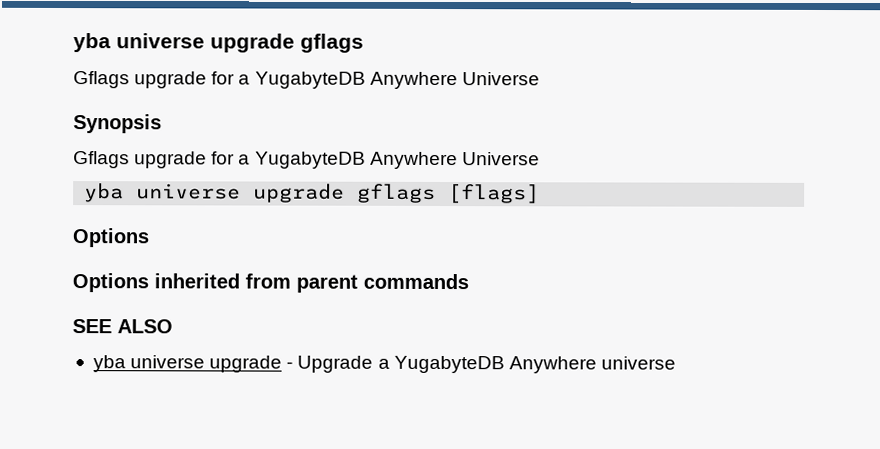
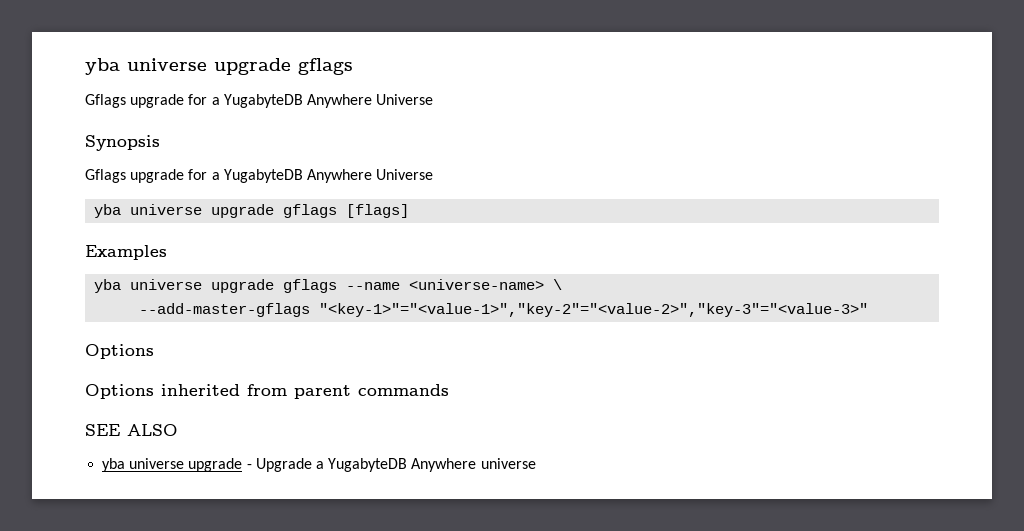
+ Examples
+ yba universe upgrade gflags --name <universe-name> \
+ --add-master-gflags "<key-1>"="<value-1>","key-2"="<value-2>","key-3"="<value-3>"

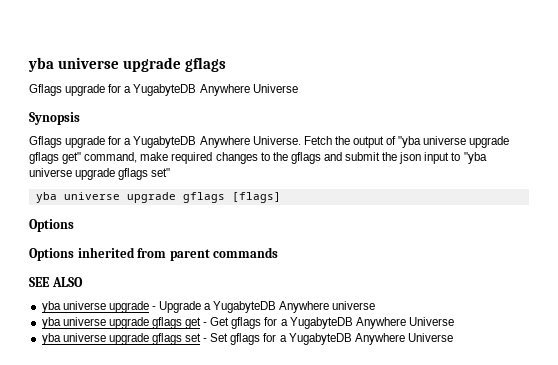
  Synopsis
- Gflags upgrade for a YugabyteDB Anywhere Universe
+ Gflags upgrade for a YugabyteDB Anywhere Universe. Fetch the output of "yba universe upgrade gflags get" command, make required changes to the gflags and submit the json input to "yba universe upgrade gflags set"
- Examples
- yba universe upgrade gflags --name <universe-name> \
- --add-master-gflags "<key-1>"="<value-1>","key-2"="<value-2>","key-3"="<value-3>"
+ yba universe upgrade gflags get - Get gflags for a YugabyteDB Anywhere Universe
+ yba universe upgrade gflags set - Set gflags for a YugabyteDB Anywhere Universe

